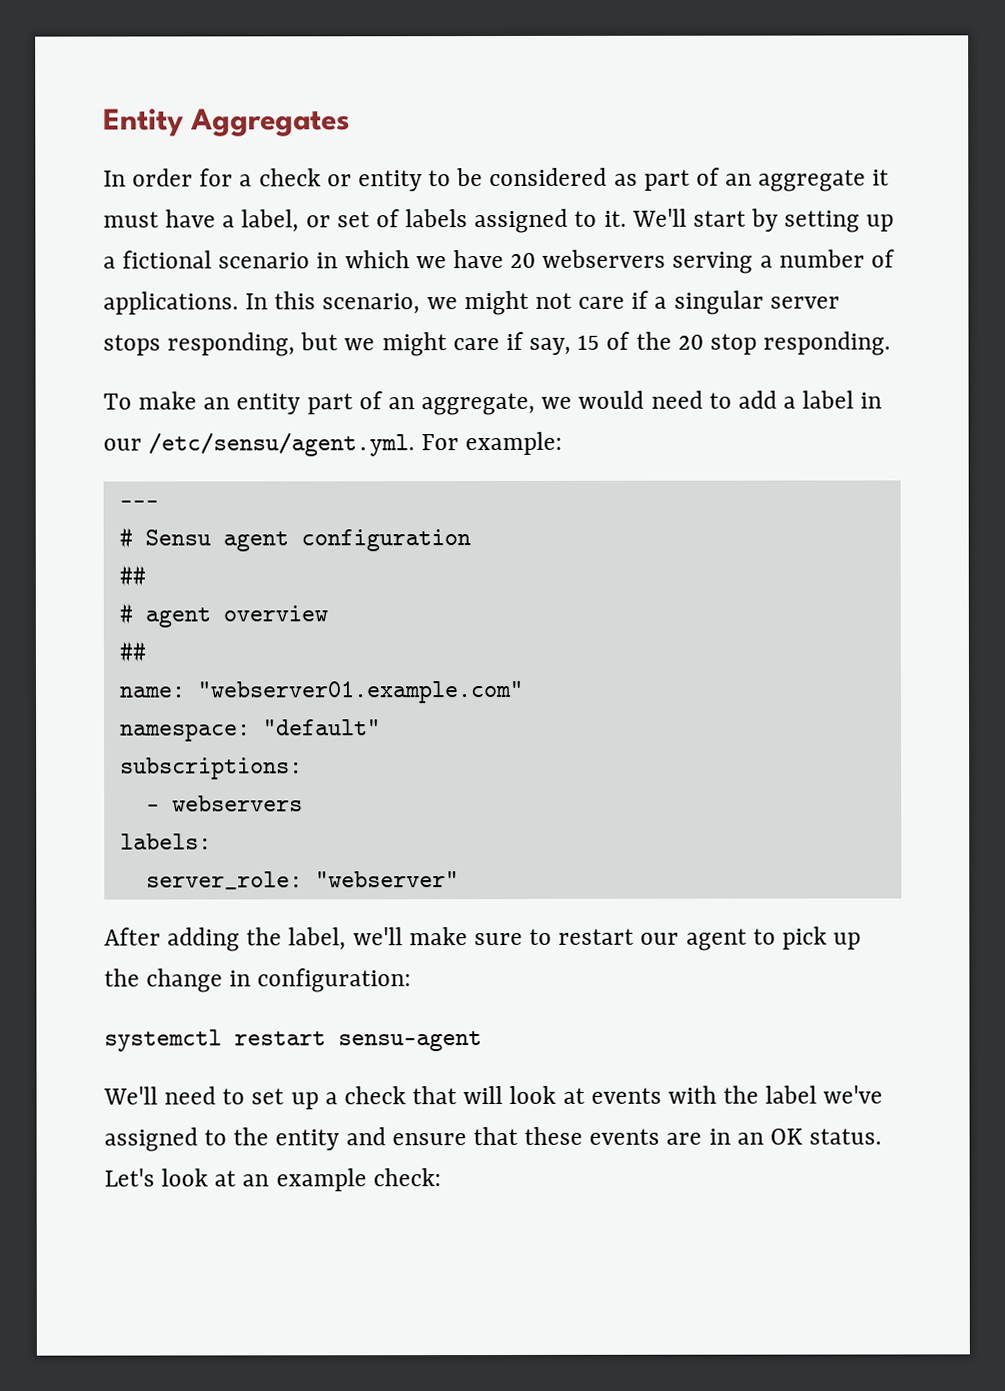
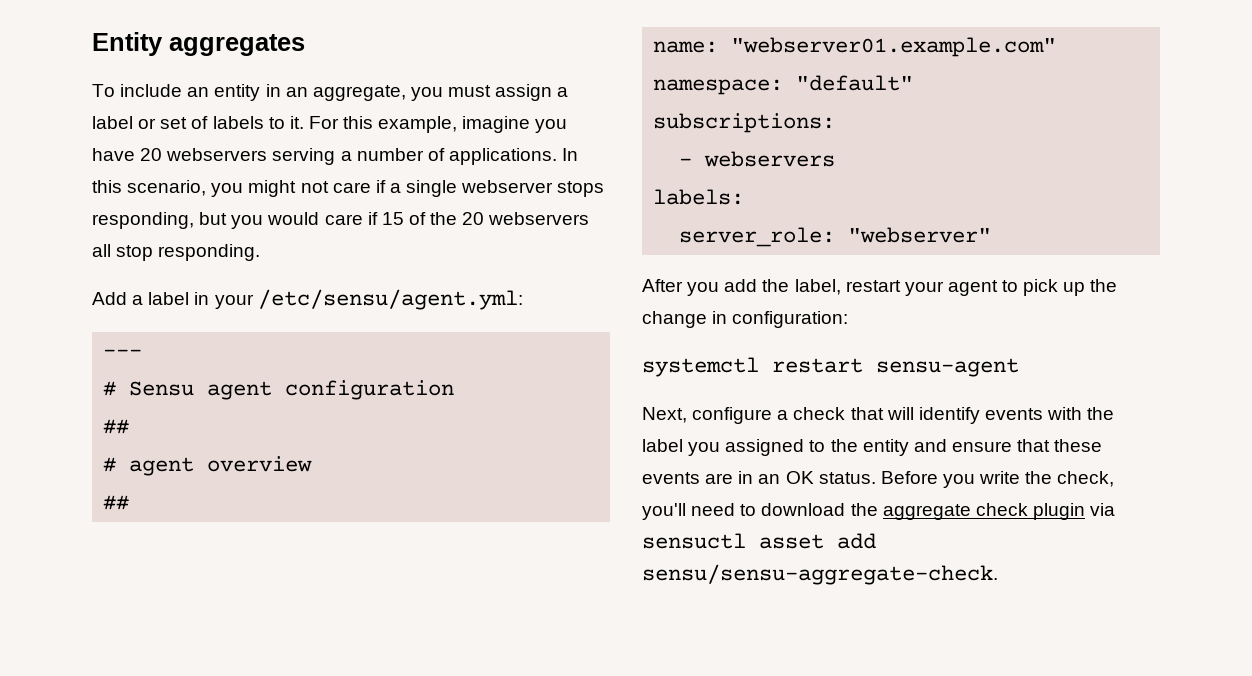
- Entity Aggregates
- In order for a check or entity to be considered as part of an aggregate it must have a label, or set of labels assigned to it.
+ Entity aggregates
+ To include an entity in an aggregate, you must assign a label or set of labels to it.
- We'll start by setting up a fictional scenario in which we have 20 webservers serving a number of applications.
+ For this example, imagine you have 20 webservers serving a number of applications.
- In this scenario, we might not care if a singular server stops responding, but we might care if say, 15 of the 20 stop responding.
+ In this scenario, you might not care if a single webserver stops responding, but you would care if 15 of the 20 webservers all stop responding.
- To make an entity part of an aggregate, we would need to add a label in our /etc/sensu/agent.yml. For example:
+ Add a label in your /etc/sensu/agent.yml:
- After adding the label, we'll make sure to restart our agent to pick up the change in configuration:
+ After you add the label, restart your agent to pick up the change in configuration:
- We'll need to set up a check that will look at events with the label we've assigned to the entity and ensure that these events are in an OK status.
+ Next, configure a check that will identify events with the label you assigned to the entity and ensure that these events are in an OK status.
- Let's look at an example check:
+ Before you write the check, you'll need to download the aggregate check plugin via sensuctl asset add sensu/sensu-aggregate-check.

